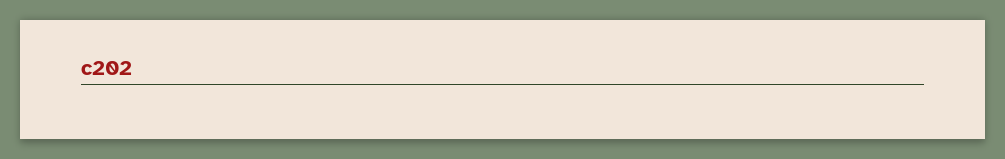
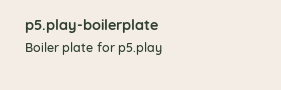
- c202
+ p5.play-boilerplate
+ Boiler plate for p5.play

